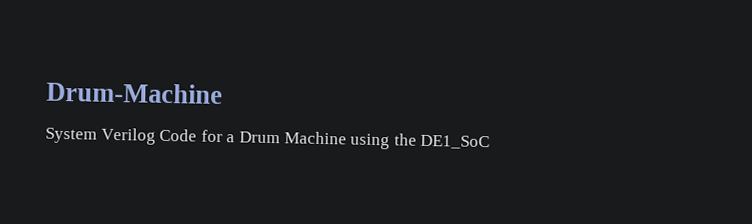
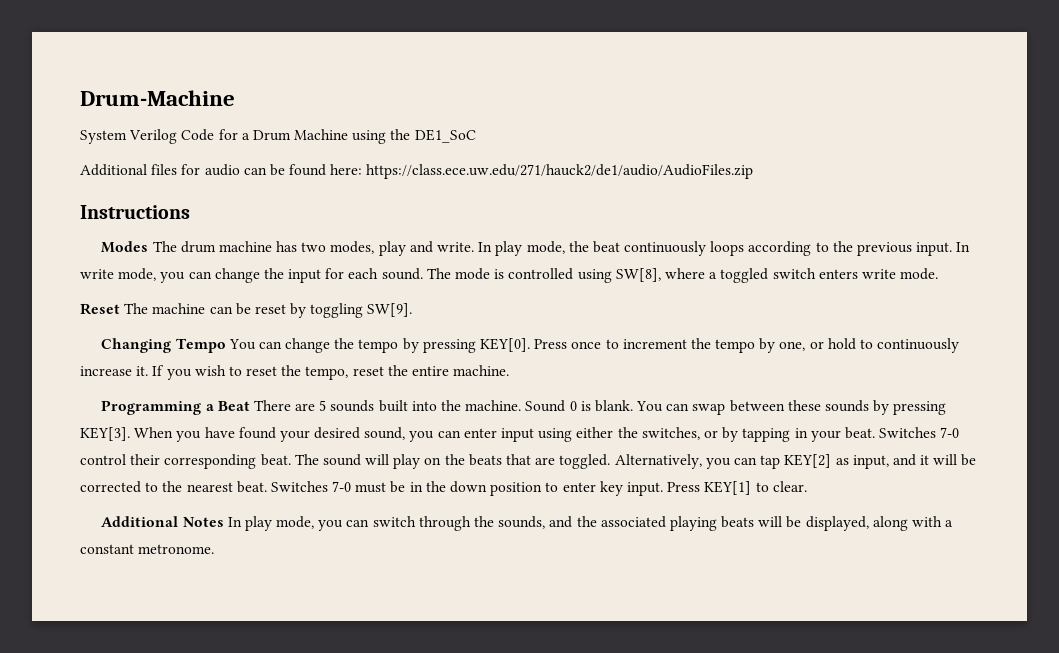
+ Additional files for audio can be found here: https://class.ece.uw.edu/271/hauck2/de1/audio/AudioFiles.zip
+ Instructions
+ Modes The drum machine has two modes, play and write. In play mode, the beat continuously loops according to the previous input. In write mode, you can change the input for each sound. The mode is controlled using SW[8], where a toggled switch enters write mode.
+ Reset The machine can be reset by toggling SW[9].
+ Changing Tempo You can change the tempo by pressing KEY[0]. Press once to increment the tempo by one, or hold to continuously increase it. If you wish to reset the tempo, reset the entire machine.
+ Programming a Beat There are 5 sounds built into the machine. Sound 0 is blank. You can swap between these sounds by pressing KEY[3]. When you have found your desired sound, you can enter input using either the switches, or by tapping in your beat. Switches 7-0 control their corresponding beat. The sound will play on the beats that are toggled. Alternatively, you can tap KEY[2] as input, and it will be corrected to the nearest beat. Switches 7-0 must be in the down position to enter key input. Press KEY[1] to clear.
+ Additional Notes In play mode, you can switch through the sounds, and the associated playing beats will be displayed, along with a constant metronome.

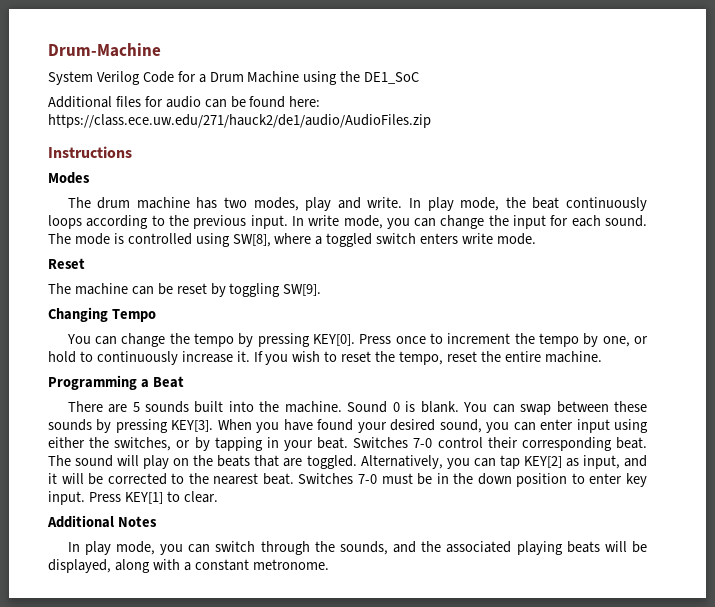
- Modes The drum machine has two modes, play and write.
+ Modes
+ The drum machine has two modes, play and write.
- Reset The machine can be reset by toggling SW[9].
+ Reset
+ The machine can be reset by toggling SW[9].
- Changing Tempo You can change the tempo by pressing KEY[0].
+ Changing Tempo
+ You can change the tempo by pressing KEY[0].
- Programming a Beat There are 5 sounds built into the machine.
+ Programming a Beat
+ There are 5 sounds built into the machine.
- Additional Notes In play mode, you can switch through the sounds, and the associated playing beats will be displayed, along with a constant metronome.
+ Additional Notes
+ In play mode, you can switch through the sounds, and the associated playing beats will be displayed, along with a constant metronome.

